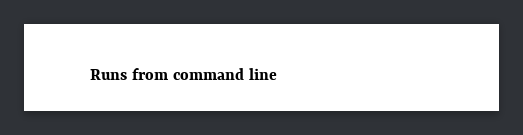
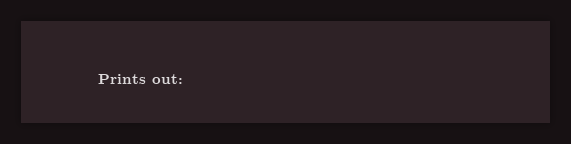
- Runs from command line
+ Prints out:

